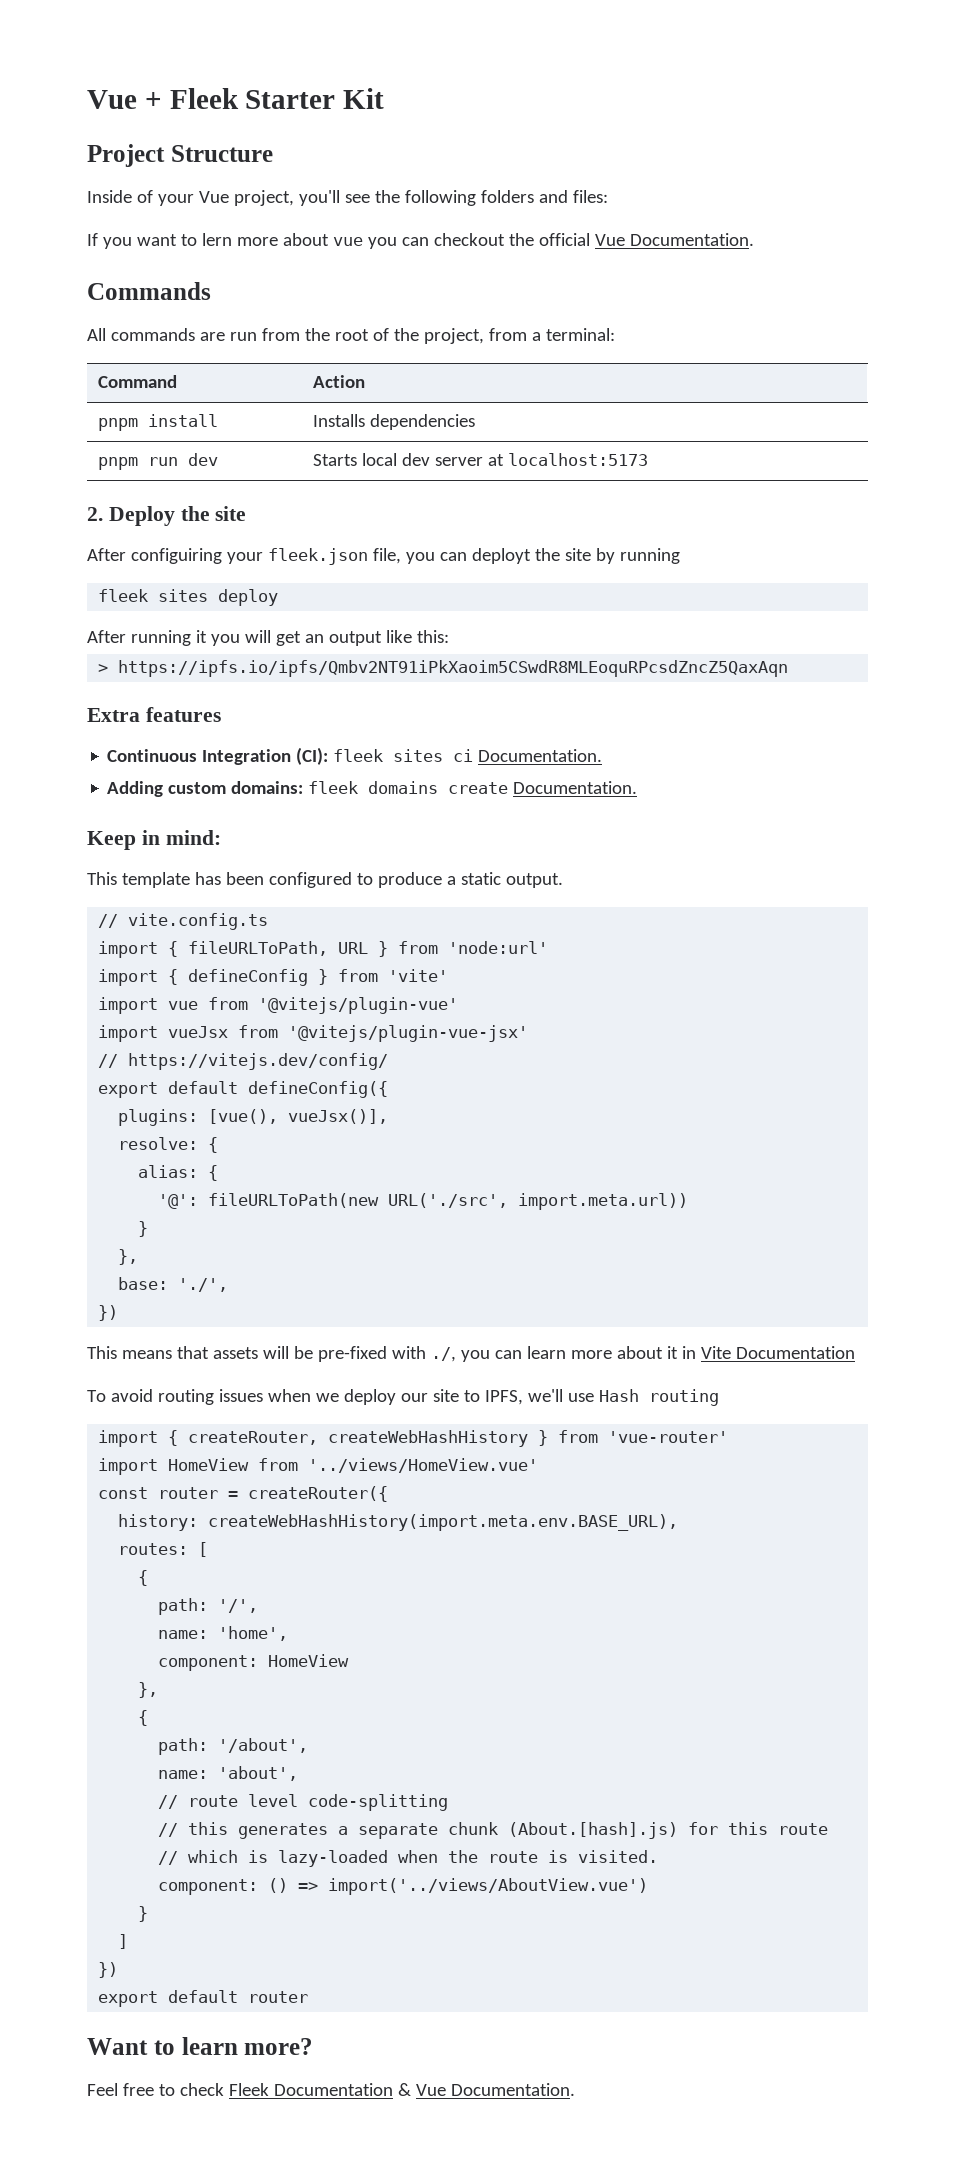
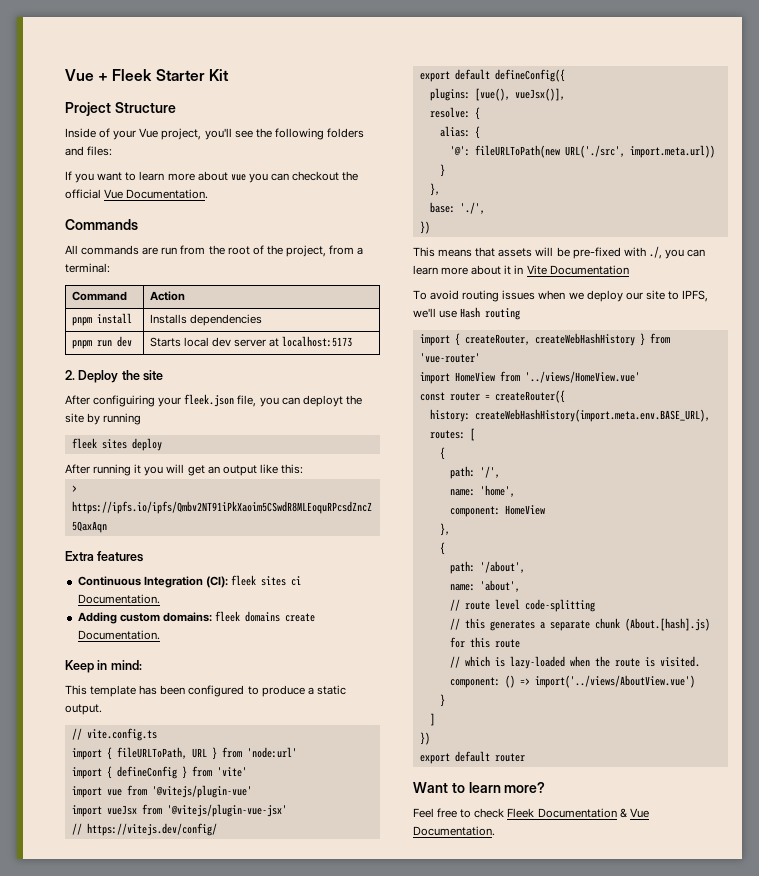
- If you want to lern more about vue you can checkout the official Vue Documentation.
+ If you want to learn more about vue you can checkout the official Vue Documentation.

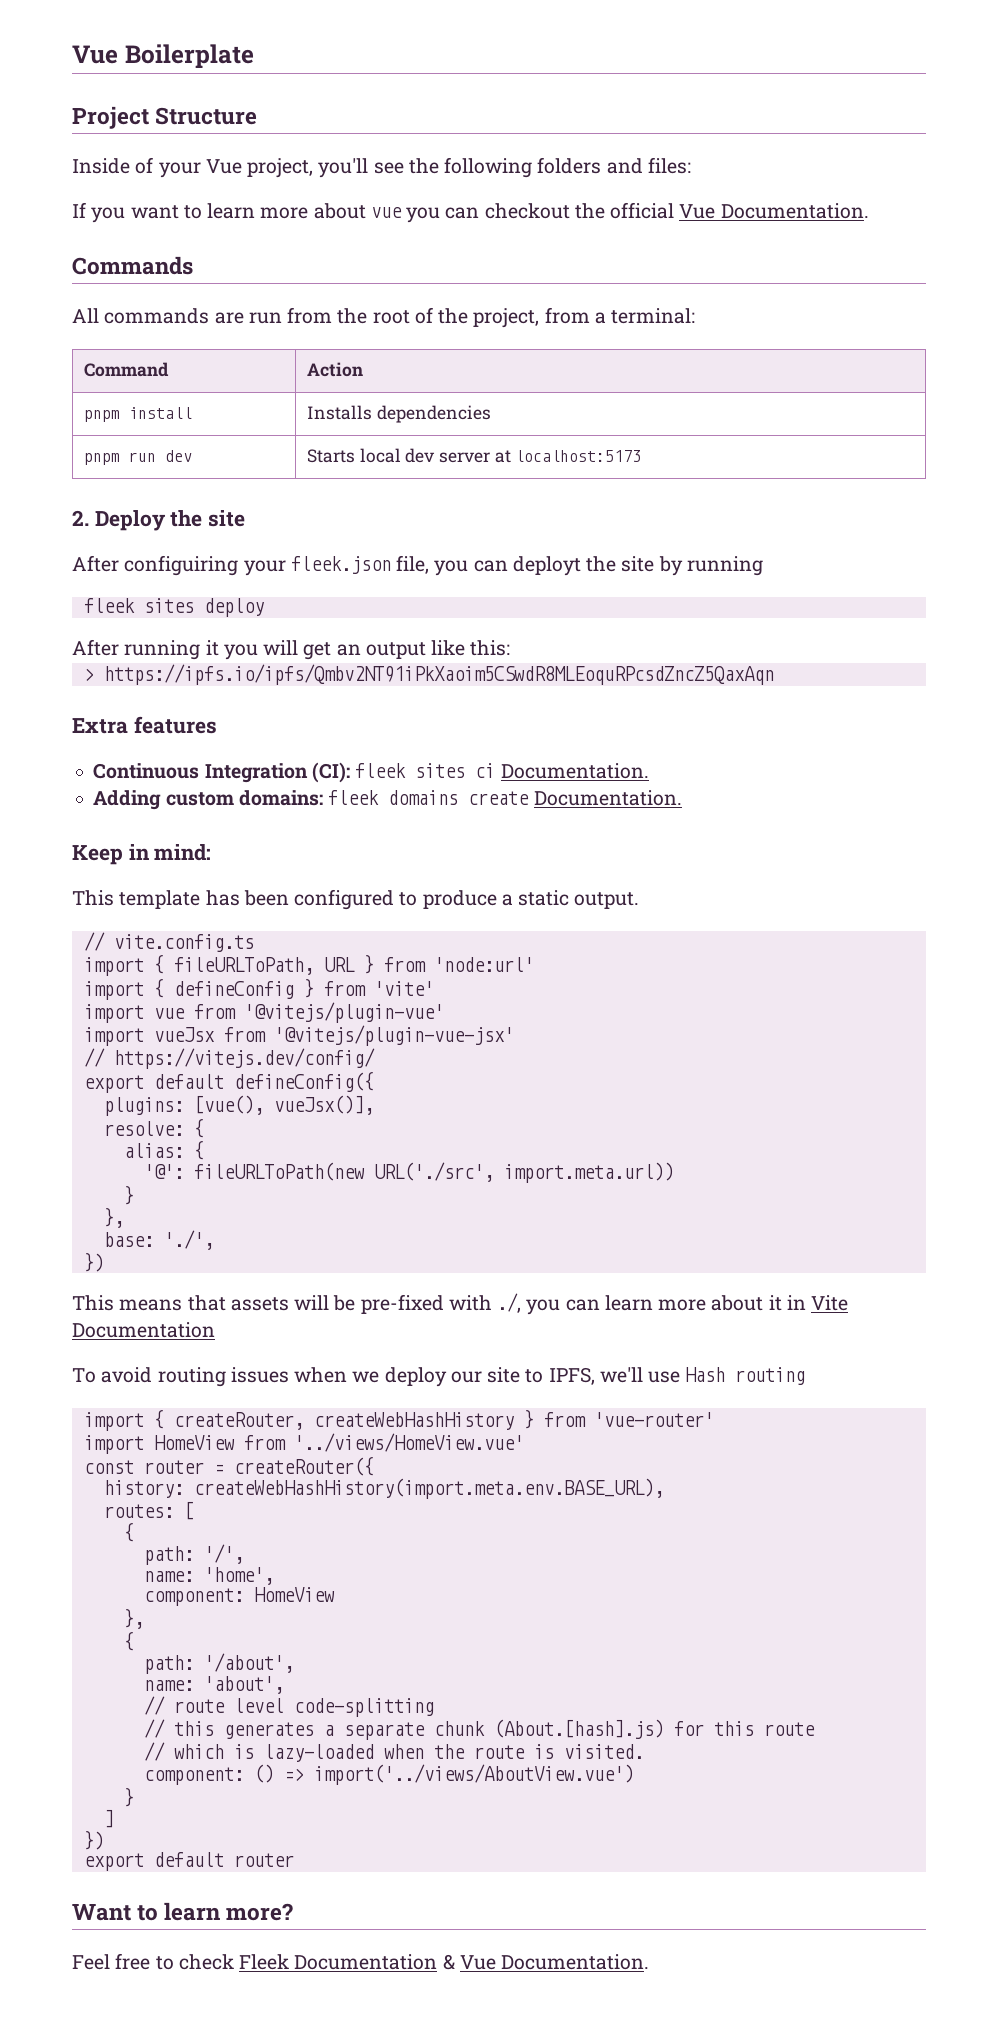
- Vue + Fleek Starter Kit
+ Vue Boilerplate

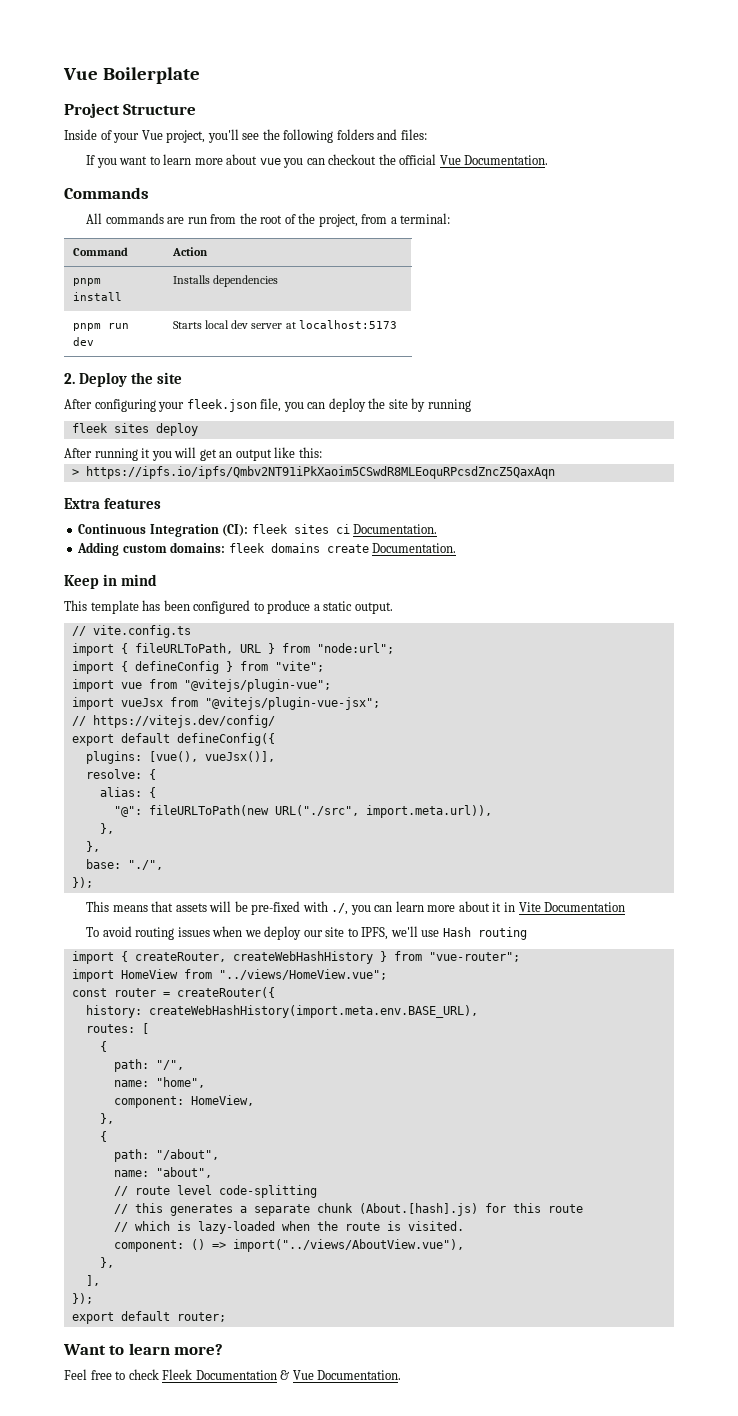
- After configuiring your fleek.json file, you can deployt the site by running
+ After configuring your fleek.json file, you can deploy the site by running
- Keep in mind:
+ Keep in mind
- import { fileURLToPath, URL } from 'node:url'
+ import { fileURLToPath, URL } from "node:url";
- import { defineConfig } from 'vite'
+ import { defineConfig } from "vite";
- import vue from '@vitejs/plugin-vue'
+ import vue from "@vitejs/plugin-vue";
- import vueJsx from '@vitejs/plugin-vue-jsx'
+ import vueJsx from "@vitejs/plugin-vue-jsx";
- '@': fileURLToPath(new URL('./src', import.meta.url))
- }
+ "@": fileURLToPath(new URL("./src", import.meta.url)),
+ },
- base: './',
- })
+ base: "./",
+ });
- import { createRouter, createWebHashHistory } from 'vue-router'
+ import { createRouter, createWebHashHistory } from "vue-router";
- import HomeView from '../views/HomeView.vue'
+ import HomeView from "../views/HomeView.vue";
- path: '/',
- name: 'home',
- component: HomeView
+ path: "/",
+ name: "home",
+ component: HomeView,
- path: '/about',
- name: 'about',
+ path: "/about",
+ name: "about",
- component: () => import('../views/AboutView.vue')
- }
- ]
- })
- export default router
+ component: () => import("../views/AboutView.vue"),
+ },
+ ],
+ });
+ export default router;

